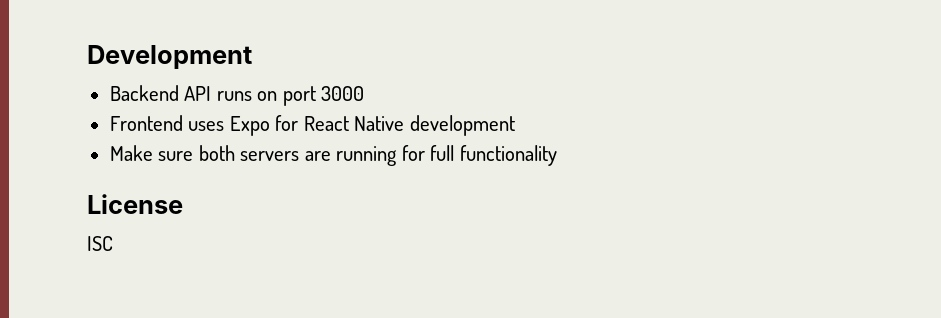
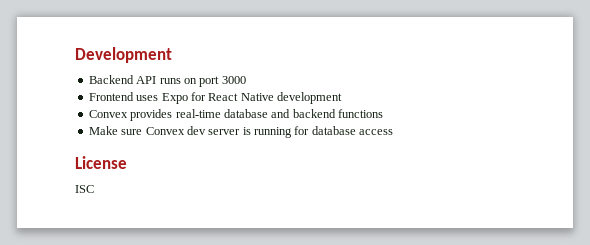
- Make sure both servers are running for full functionality
+ Convex provides real-time database and backend functions
+ Make sure Convex dev server is running for database access

